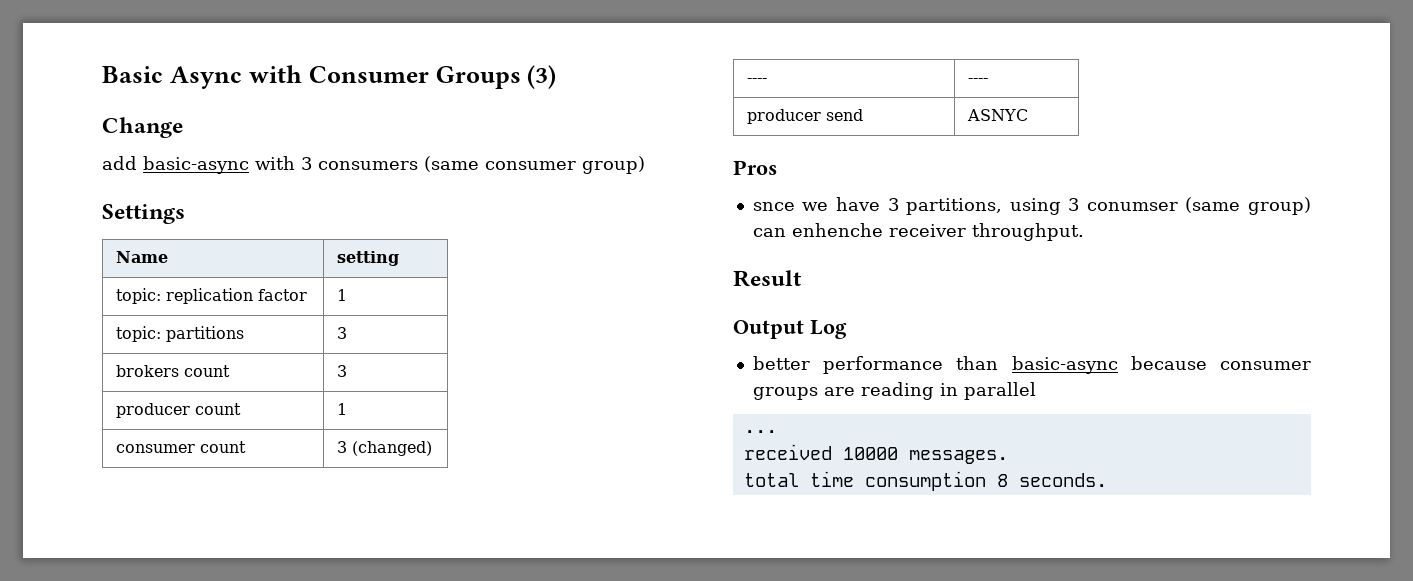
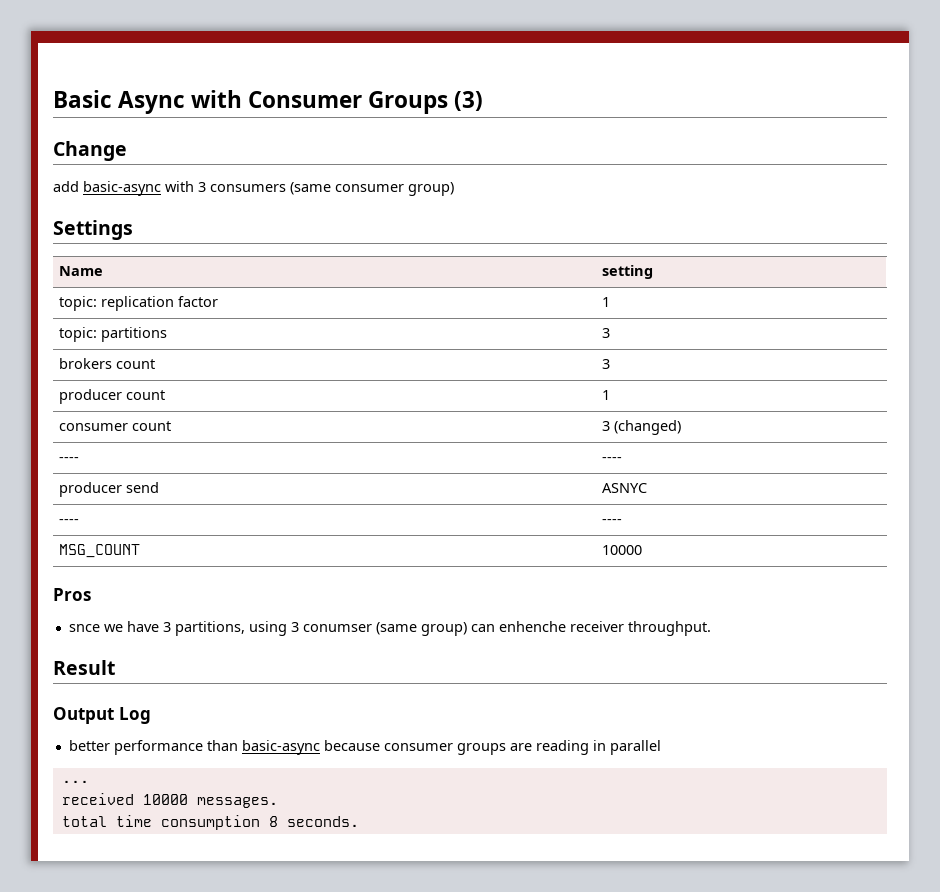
  producer send | ASNYC
+ ---- | ----
+ MSG_COUNT | 10000

